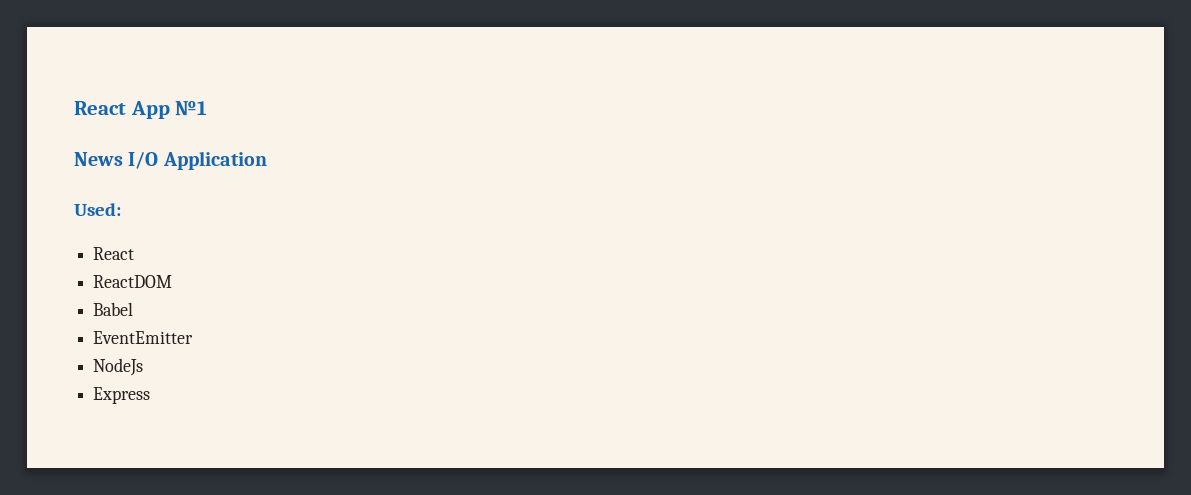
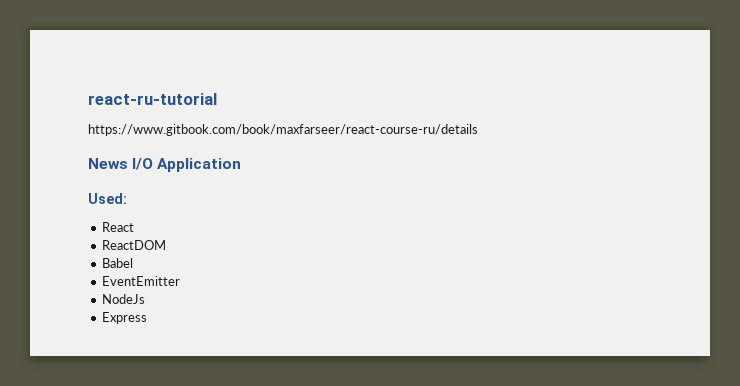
- React App №1
+ react-ru-tutorial
+ https://www.gitbook.com/book/maxfarseer/react-course-ru/details

